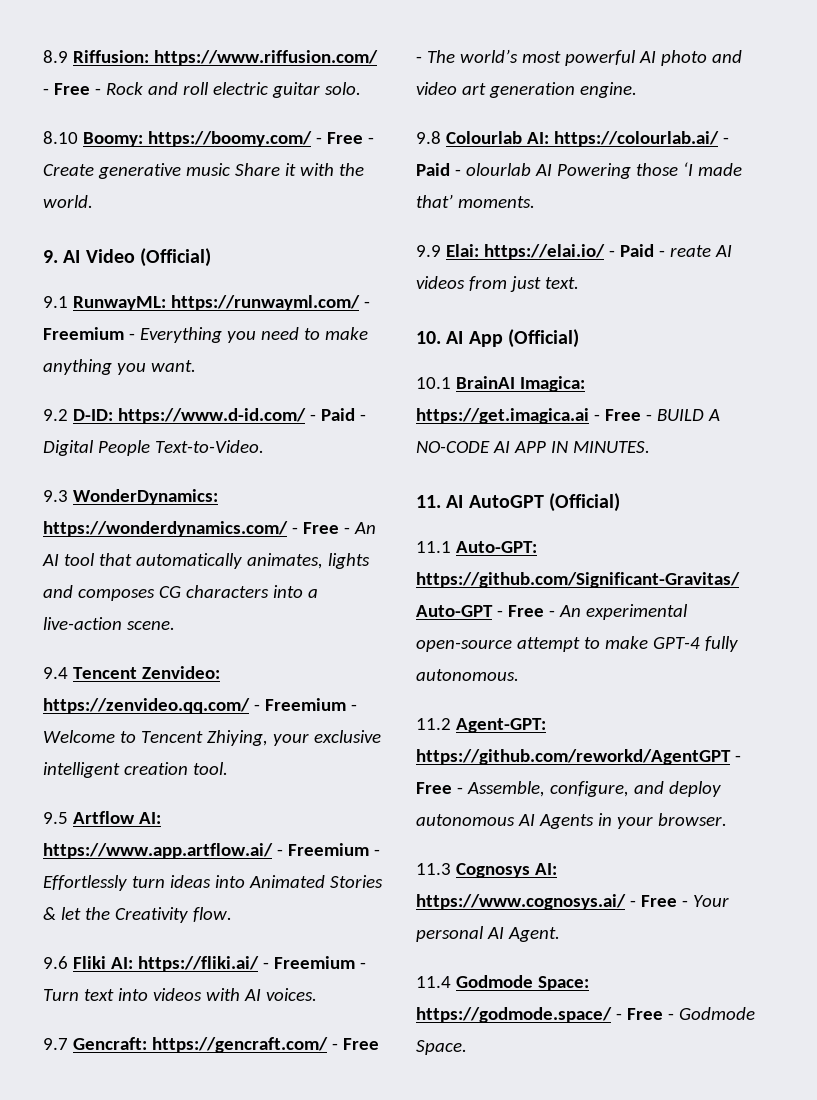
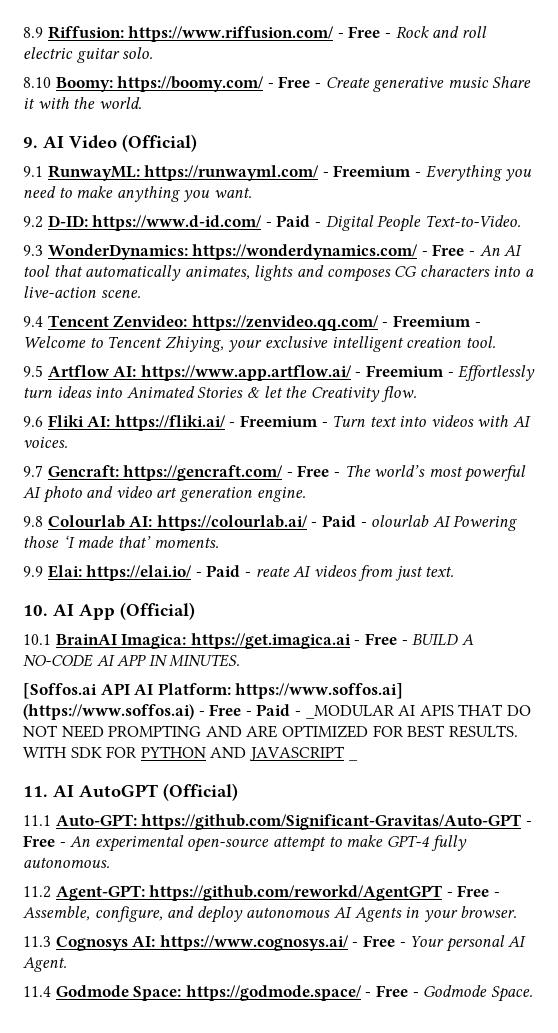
+ [Soffos.ai API AI Platform: https://www.soffos.ai] (https://www.soffos.ai) - Free - Paid - _MODULAR AI APIS THAT DO NOT NEED PROMPTING AND ARE OPTIMIZED FOR BEST RESULTS. WITH SDK FOR PYTHON AND JAVASCRIPT _

